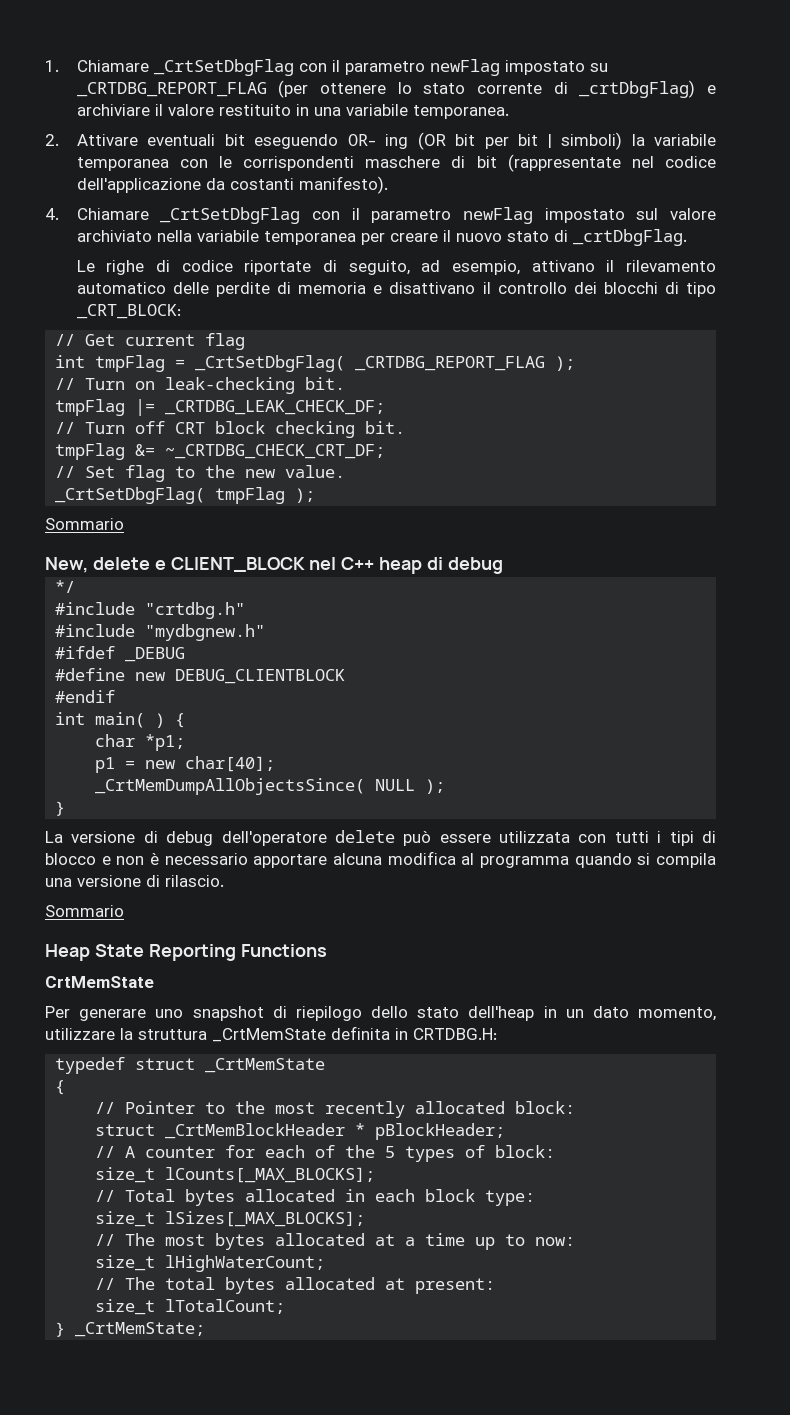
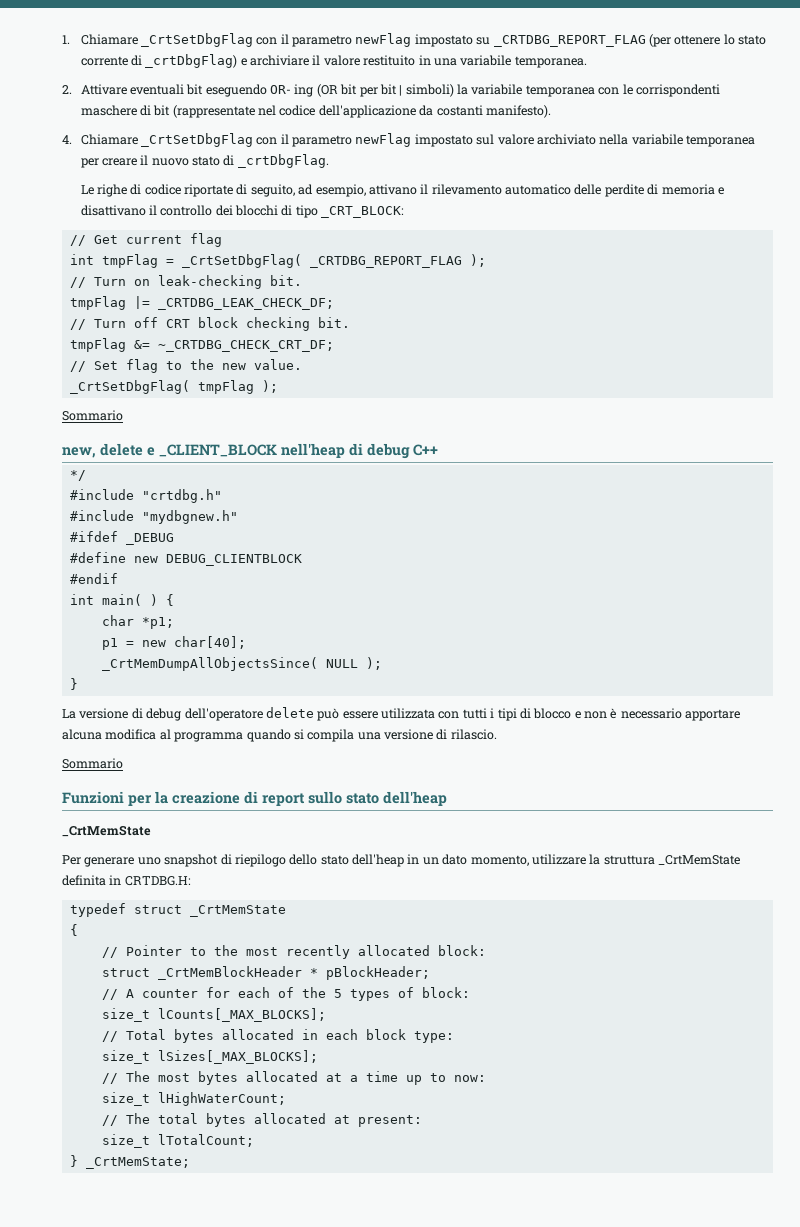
- New, delete e CLIENT_BLOCK nel C++ heap di debug
+ new, delete e _CLIENT_BLOCK nell'heap di debug C++
- Heap State Reporting Functions
- CrtMemState
+ Funzioni per la creazione di report sullo stato dell'heap
+ _CrtMemState

